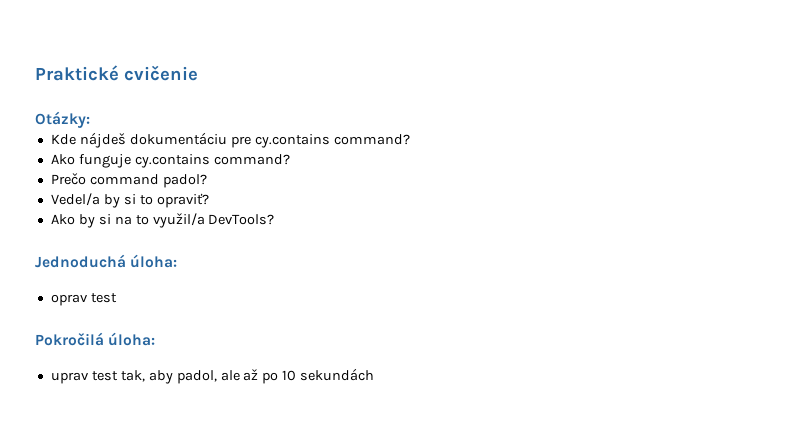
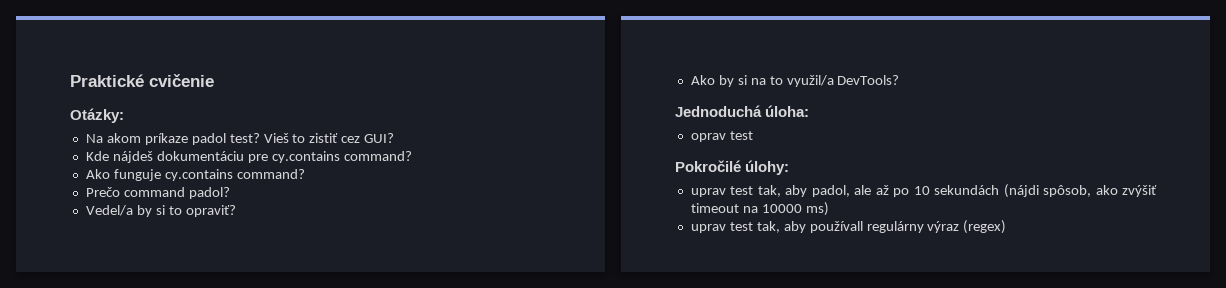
+ Na akom príkaze padol test? Vieš to zistiť cez GUI?
- Pokročilá úloha:
+ Pokročilé úlohy:
- uprav test tak, aby padol, ale až po 10 sekundách
+ uprav test tak, aby padol, ale až po 10 sekundách (nájdi spôsob, ako zvýšiť timeout na 10000 ms)
+ uprav test tak, aby používall regulárny výraz (regex)

